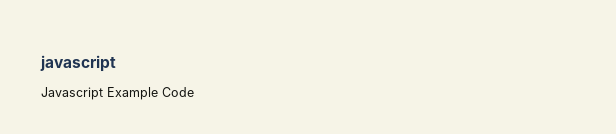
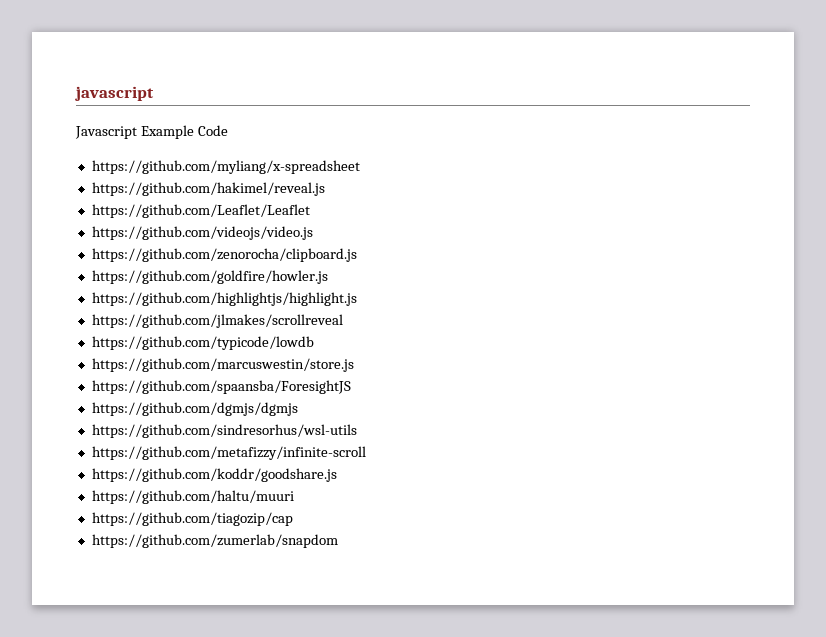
+ https://github.com/myliang/x-spreadsheet
+ https://github.com/hakimel/reveal.js
+ https://github.com/Leaflet/Leaflet
+ https://github.com/videojs/video.js
+ https://github.com/zenorocha/clipboard.js
+ https://github.com/goldfire/howler.js
+ https://github.com/highlightjs/highlight.js
+ https://github.com/jlmakes/scrollreveal
+ https://github.com/typicode/lowdb
+ https://github.com/marcuswestin/store.js
+ https://github.com/spaansba/ForesightJS
+ https://github.com/dgmjs/dgmjs
+ https://github.com/sindresorhus/wsl-utils
+ https://github.com/metafizzy/infinite-scroll
+ https://github.com/koddr/goodshare.js
+ https://github.com/haltu/muuri
+ https://github.com/tiagozip/cap
+ https://github.com/zumerlab/snapdom

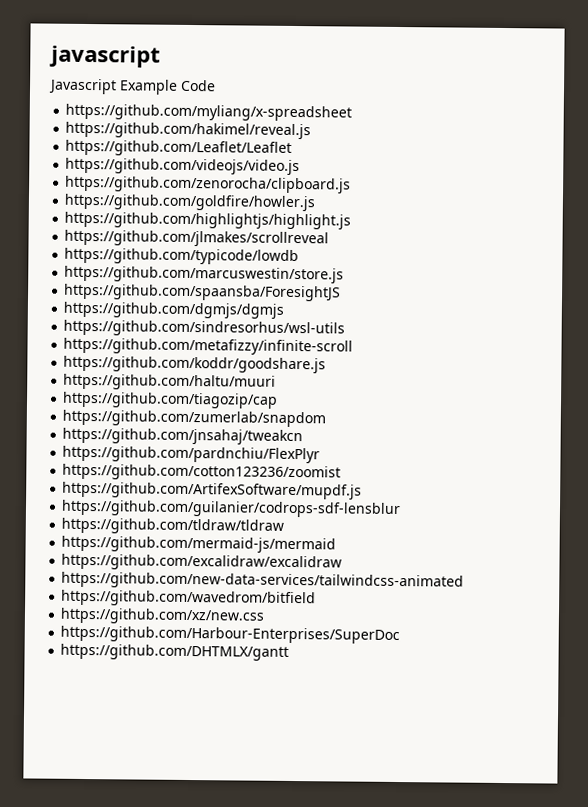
+ https://github.com/jnsahaj/tweakcn
+ https://github.com/pardnchiu/FlexPlyr
+ https://github.com/cotton123236/zoomist
+ https://github.com/ArtifexSoftware/mupdf.js
+ https://github.com/guilanier/codrops-sdf-lensblur
+ https://github.com/tldraw/tldraw
+ https://github.com/mermaid-js/mermaid
+ https://github.com/excalidraw/excalidraw
+ https://github.com/new-data-services/tailwindcss-animated
+ https://github.com/wavedrom/bitfield
+ https://github.com/xz/new.css
+ https://github.com/Harbour-Enterprises/SuperDoc
+ https://github.com/DHTMLX/gantt

